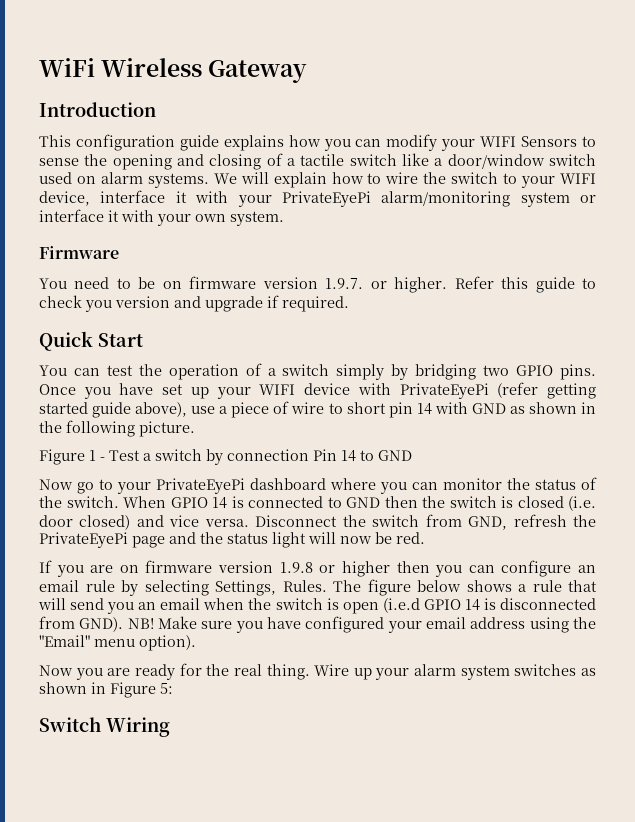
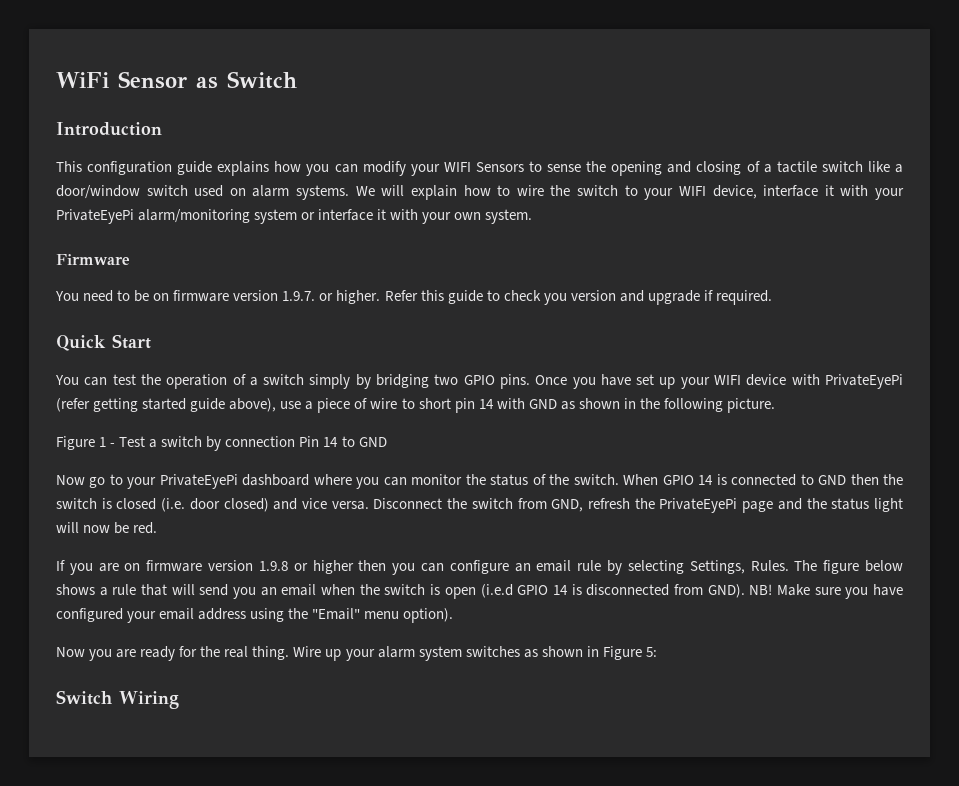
- WiFi Wireless Gateway
+ WiFi Sensor as Switch

